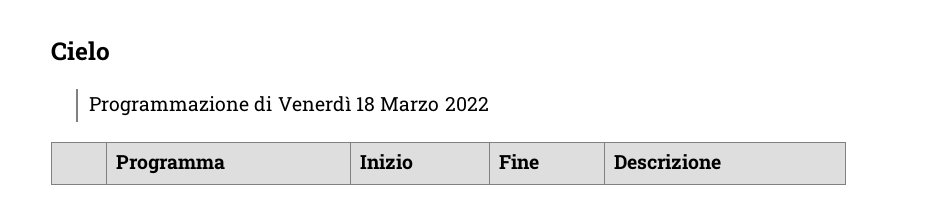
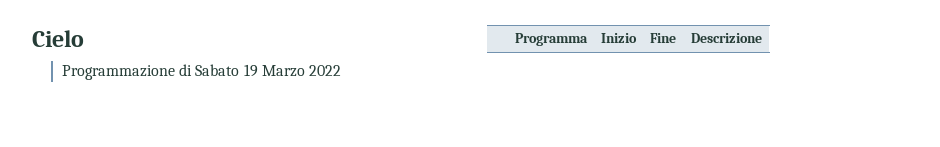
- Programmazione di Venerdì 18 Marzo 2022
+ Programmazione di Sabato 19 Marzo 2022

